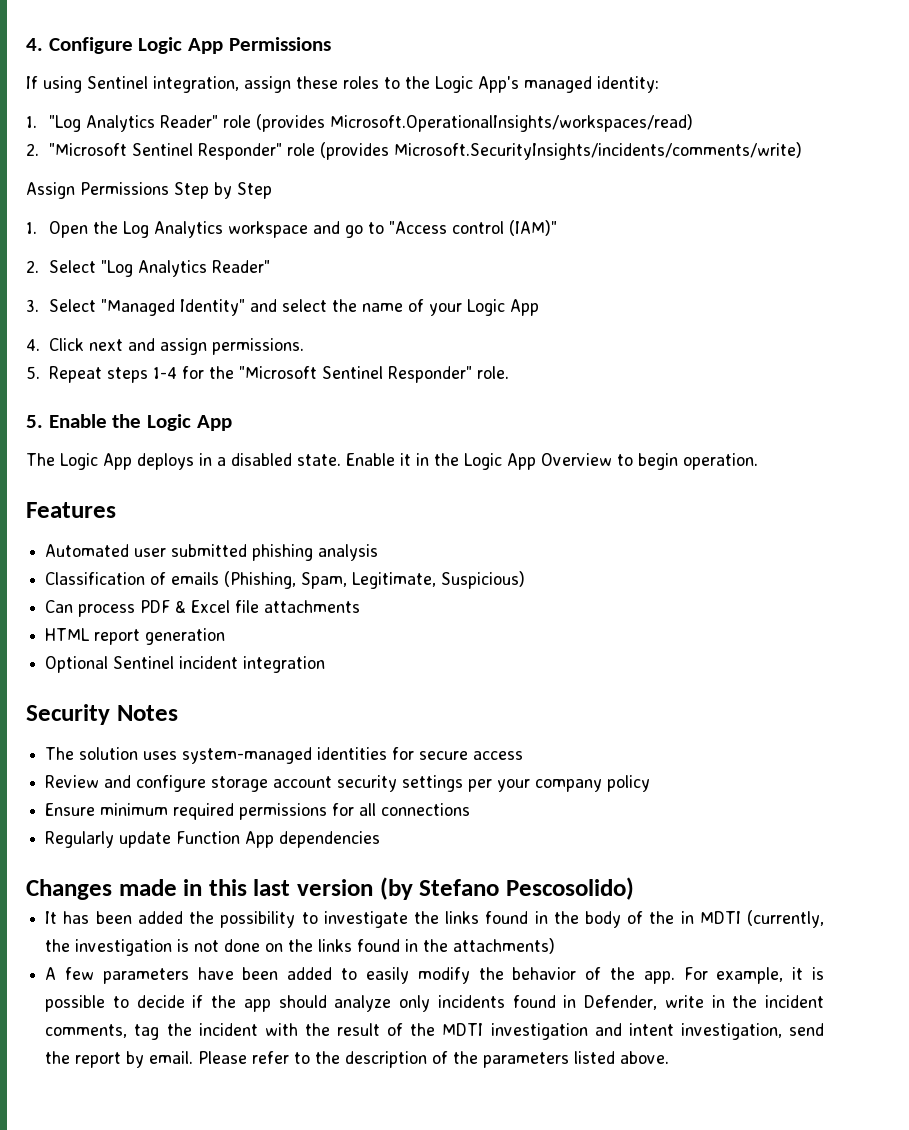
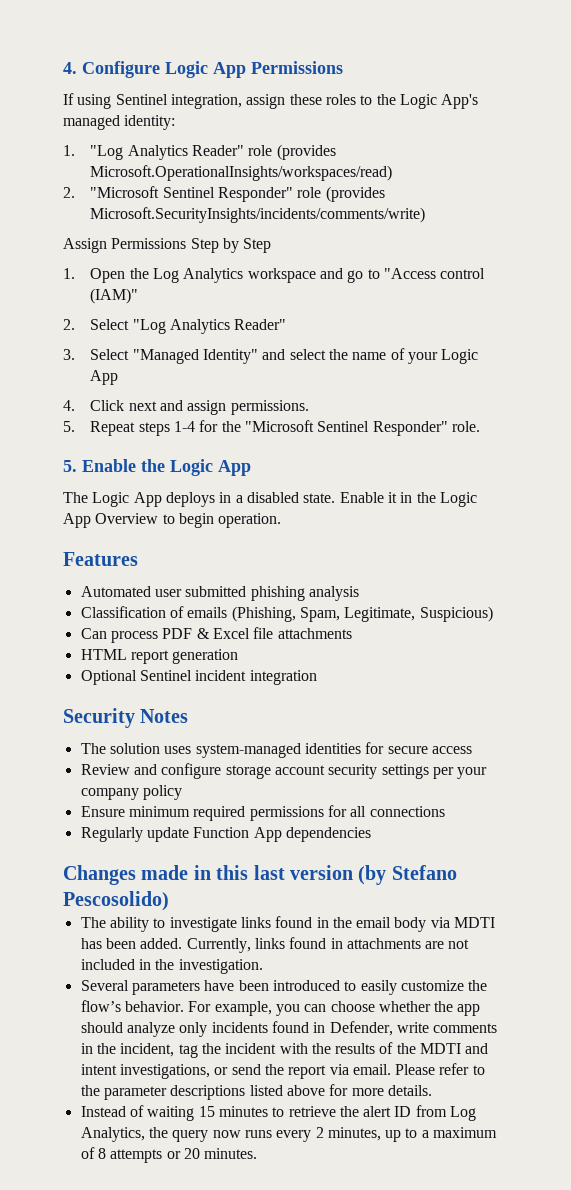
- It has been added the possibility to investigate the links found in the body of the in MDTI (currently, the investigation is not done on the links found in the attachments)
- A few parameters have been added to easily modify the behavior of the app. For example, it is possible to decide if the app should analyze only incidents found in Defender, write in the incident comments, tag the incident with the result of the MDTI investigation and intent investigation, send the report by email.
+ The ability to investigate links found in the email body via MDTI has been added. Currently, links found in attachments are not included in the investigation.
+ Several parameters have been introduced to easily customize the flow’s behavior. For example, you can choose whether the app should analyze only incidents found in Defender, write comments in the incident, tag the incident with the results of the MDTI and intent investigations, or send the report via email.
- Please refer to the description of the parameters listed above.
+ Please refer to the parameter descriptions listed above for more details.
+ Instead of waiting 15 minutes to retrieve the alert ID from Log Analytics, the query now runs every 2 minutes, up to a maximum of 8 attempts or 20 minutes.

